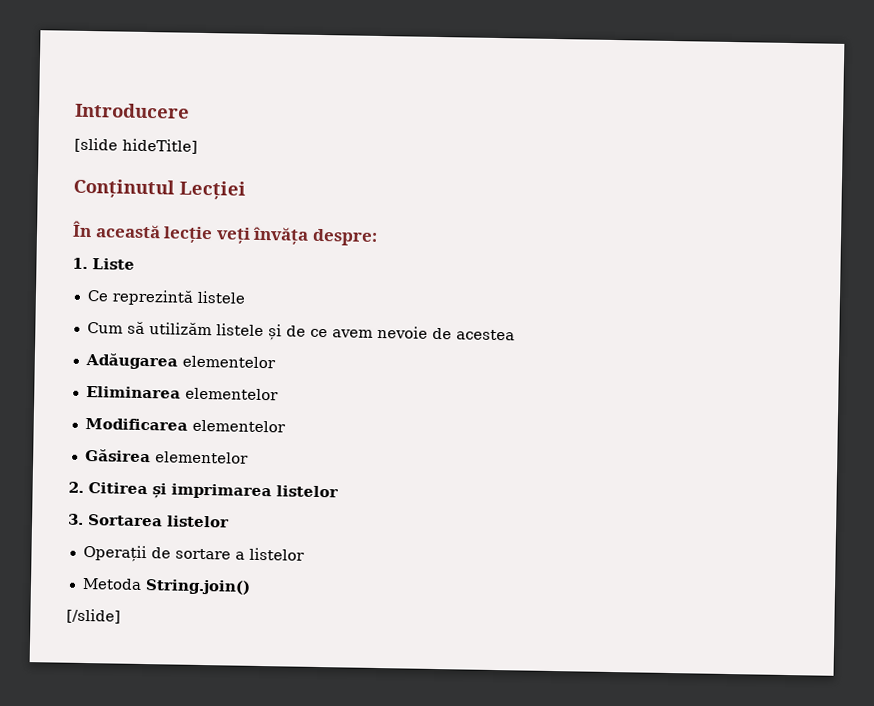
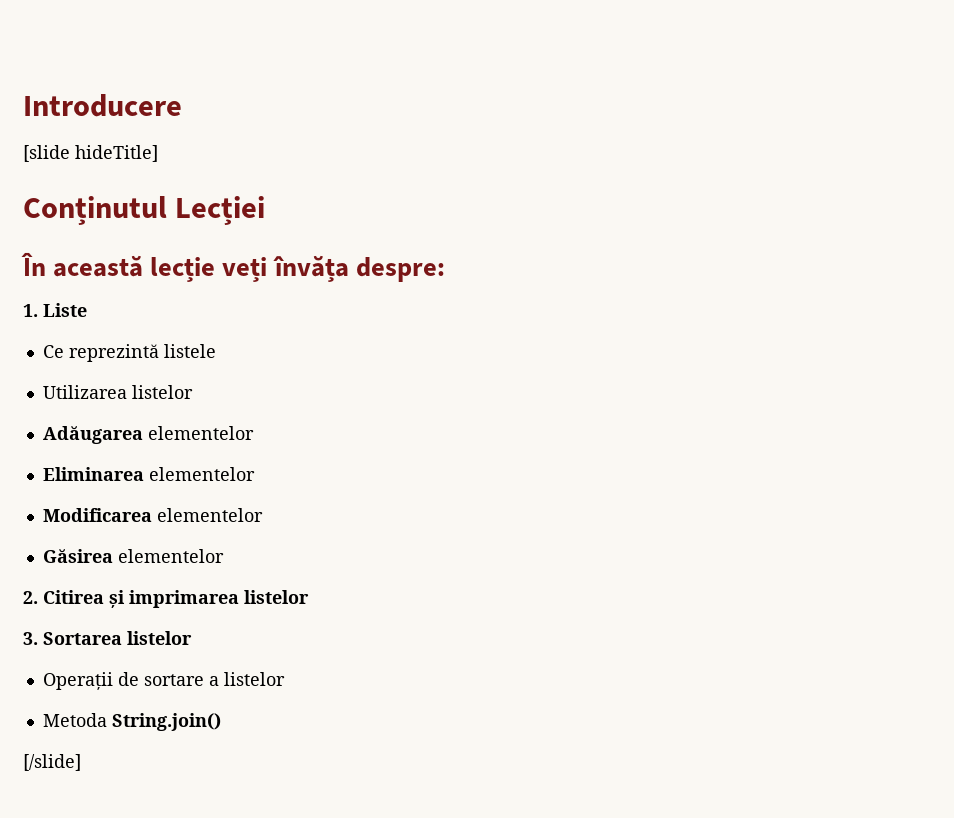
- Cum să utilizăm listele și de ce avem nevoie de acestea
+ Utilizarea listelor

